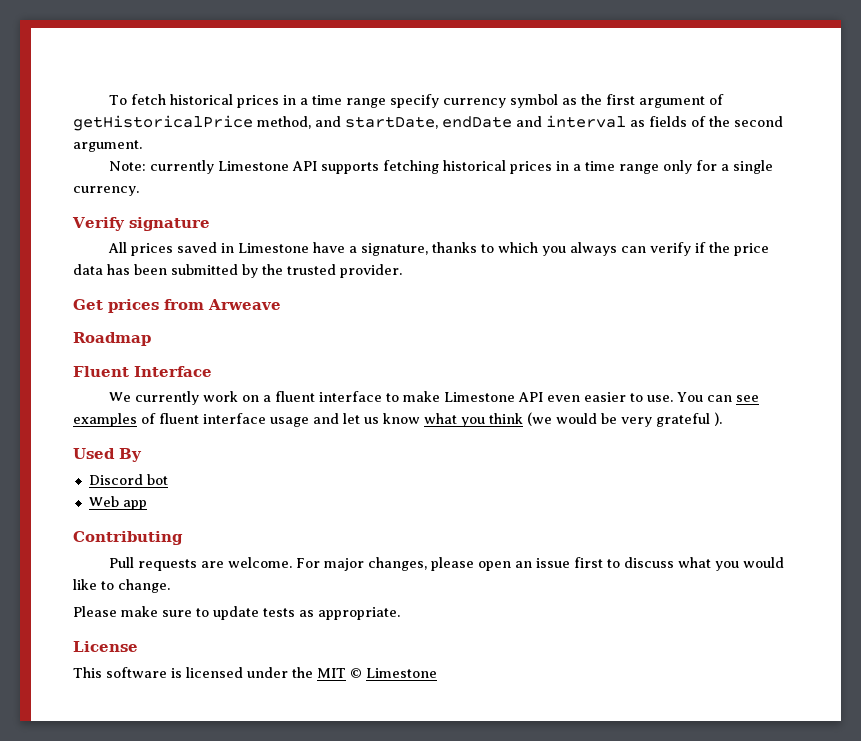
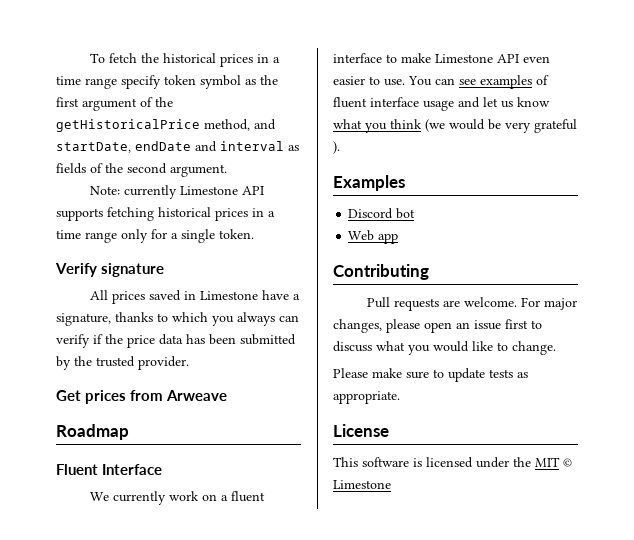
- To fetch historical prices in a time range specify currency symbol as the first argument of getHistoricalPrice method, and startDate, endDate and interval as fields of the second argument.
+ To fetch the historical prices in a time range specify token symbol as the first argument of the getHistoricalPrice method, and startDate, endDate and interval as fields of the second argument.
- Note: currently Limestone API supports fetching historical prices in a time range only for a single currency.
+ Note: currently Limestone API supports fetching historical prices in a time range only for a single token.
- Used By
+ Examples

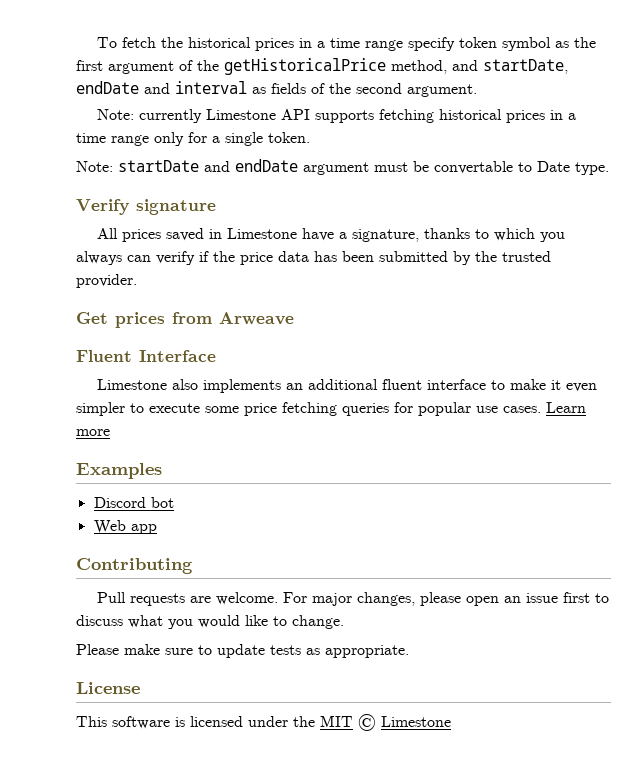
+ Note: startDate and endDate argument must be convertable to Date type.
- Roadmap
- We currently work on a fluent interface to make Limestone API even easier to use. You can see examples of fluent interface usage and let us know what you think (we would be very grateful ).
+ Limestone also implements an additional fluent interface to make it even simpler to execute some price fetching queries for popular use cases. Learn more

